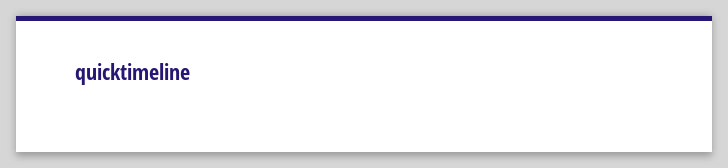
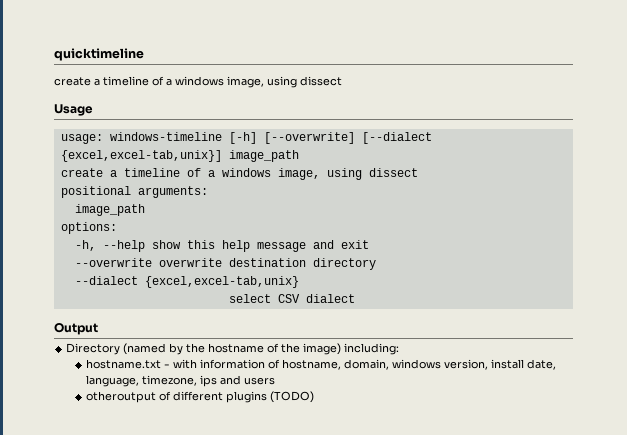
  quicktimeline
+ create a timeline of a windows image, using dissect
+ Usage
+ usage: windows-timeline [-h] [--overwrite] [--dialect {excel,excel-tab,unix}] image_path
+ create a timeline of a windows image, using dissect
+ positional arguments:
+ image_path
+ options:
+ -h, --help show this help message and exit
+ --overwrite overwrite destination directory
+ --dialect {excel,excel-tab,unix}
+ select CSV dialect
+ Output
+ Directory (named by the hostname of the image) including:
+ hostname.txt - with information of hostname, domain, windows version, install date, language, timezone, ips and users
+ otheroutput of different plugins (TODO)

